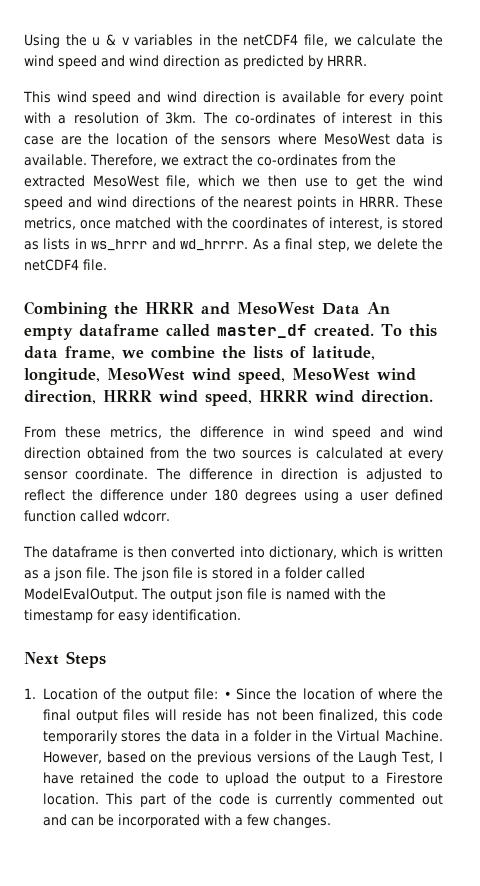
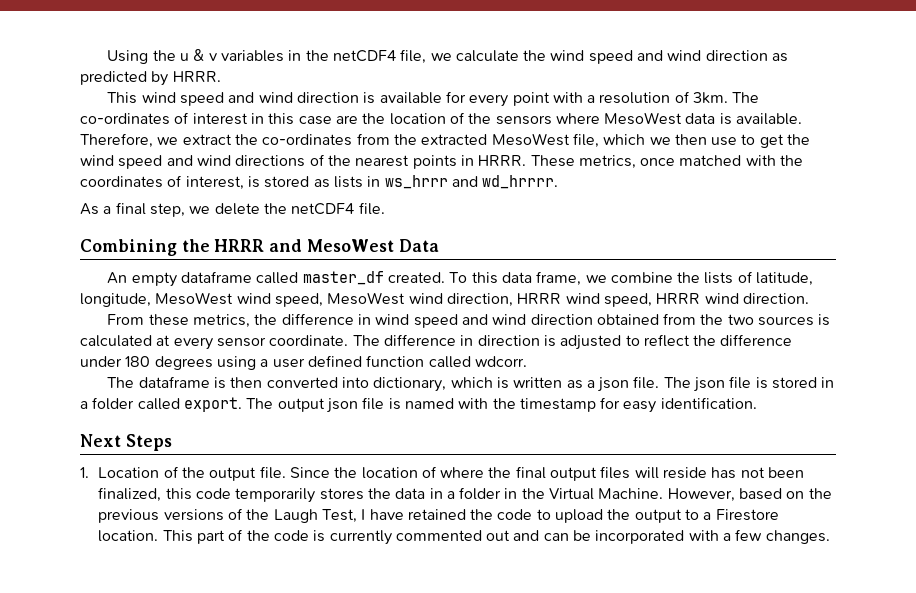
- These metrics, once matched with the coordinates of interest, is stored as lists in ws_hrrr and wd_hrrrr. As a final step, we delete the netCDF4 file.
+ These metrics, once matched with the coordinates of interest, is stored as lists in ws_hrrr and wd_hrrrr.
+ As a final step, we delete the netCDF4 file.
- Combining the HRRR and MesoWest Data An empty dataframe called master_df created.
+ Combining the HRRR and MesoWest Data
+ An empty dataframe called master_df created.
- The json file is stored in a folder called ModelEvalOutput.
+ The json file is stored in a folder called export.
- 1. Location of the output file: • Since the location of where the final output files will reside has not been finalized, this code temporarily stores the data in a folder in the Virtual Machine.
+ 1. Location of the output file. Since the location of where the final output files will reside has not been finalized, this code temporarily stores the data in a folder in the Virtual Machine.

